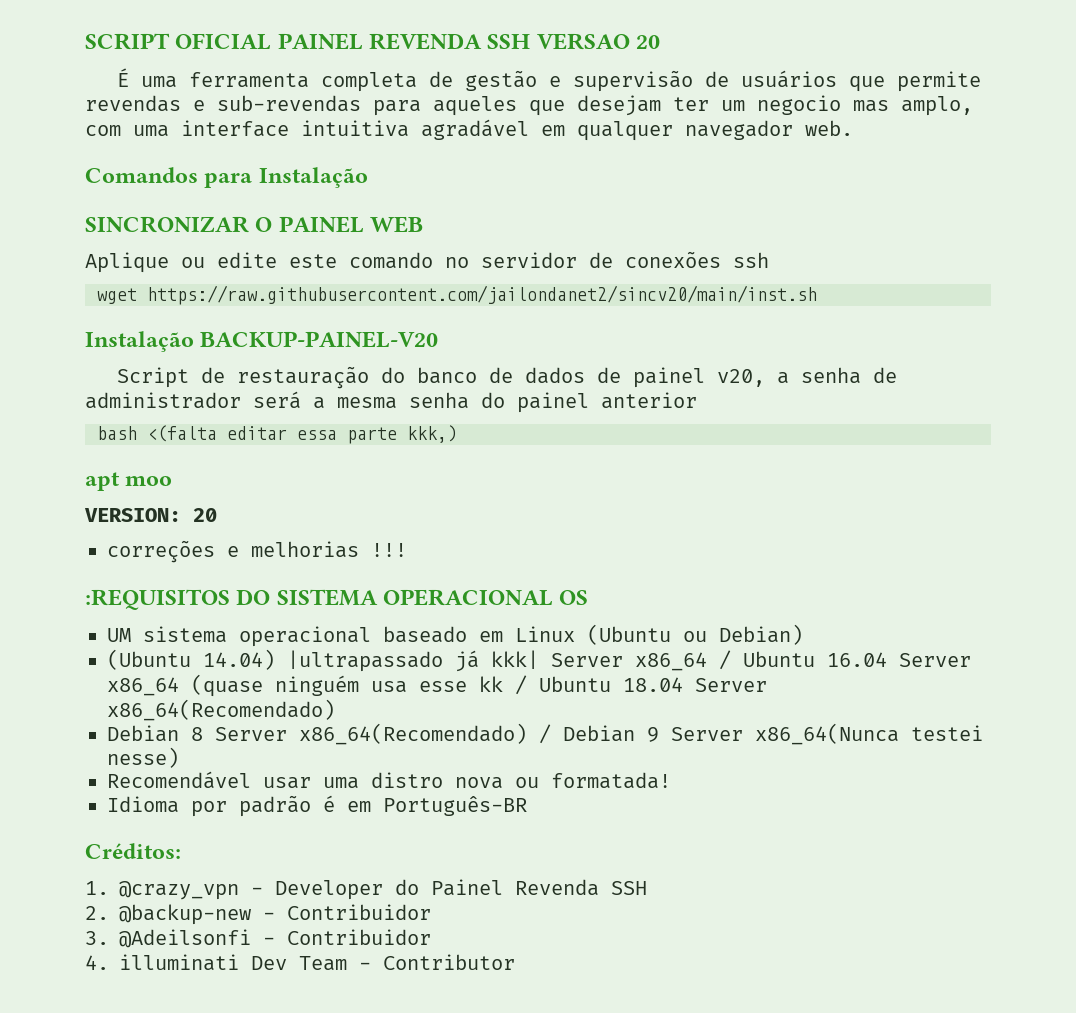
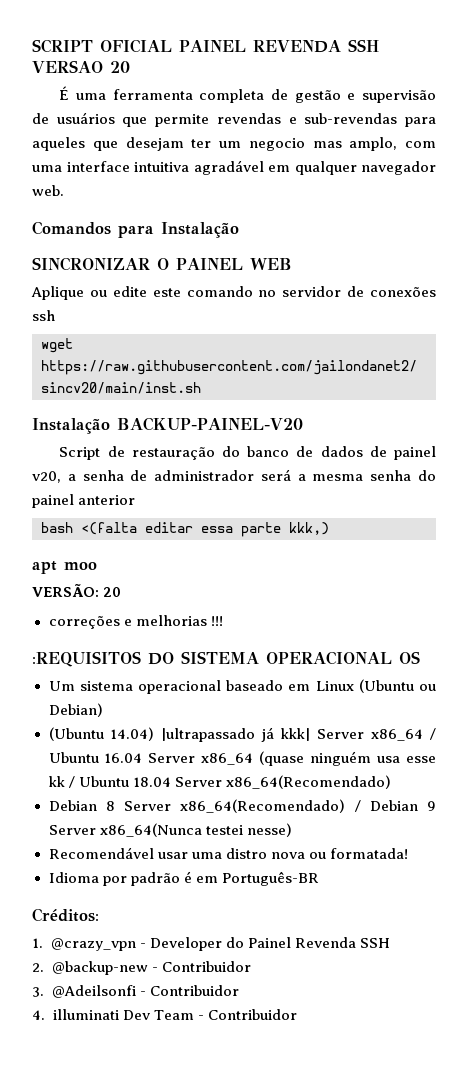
- VERSION: 20
+ VERSÃO: 20
- UM sistema operacional baseado em Linux (Ubuntu ou Debian)
+ Um sistema operacional baseado em Linux (Ubuntu ou Debian)
- 4. illuminati Dev Team - Contributor
+ 4. illuminati Dev Team - Contribuidor

